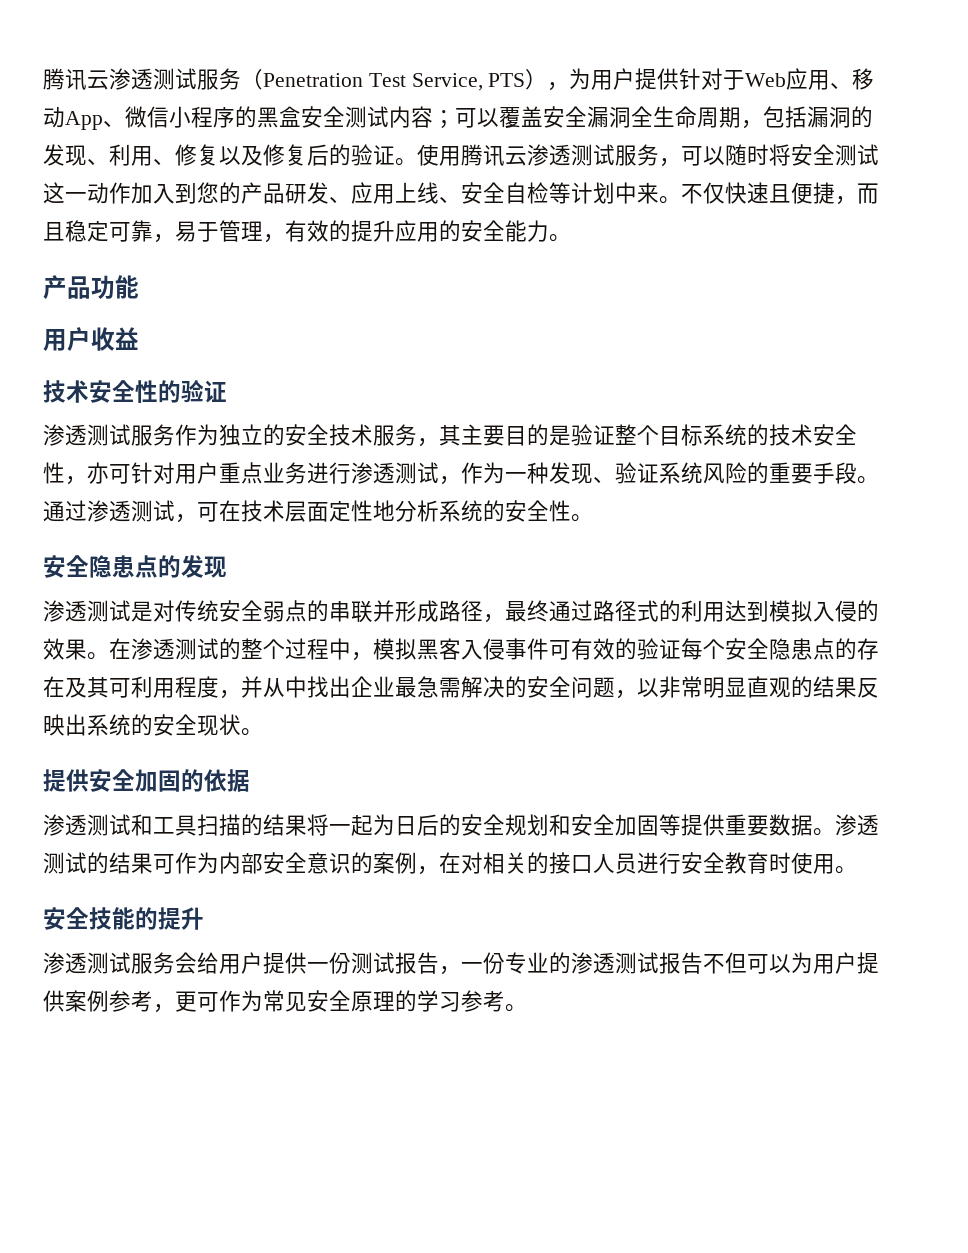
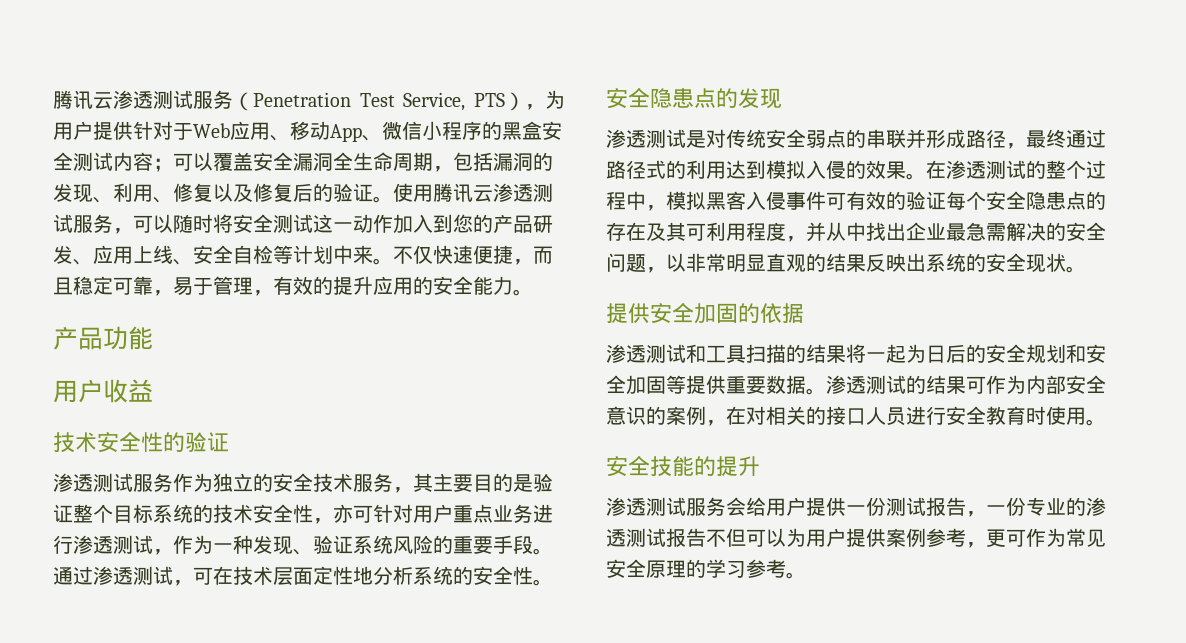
- 不仅快速且便捷，而且稳定可靠，易于管理，有效的提升应用的安全能力。
+ 不仅快速便捷，而且稳定可靠，易于管理，有效的提升应用的安全能力。

